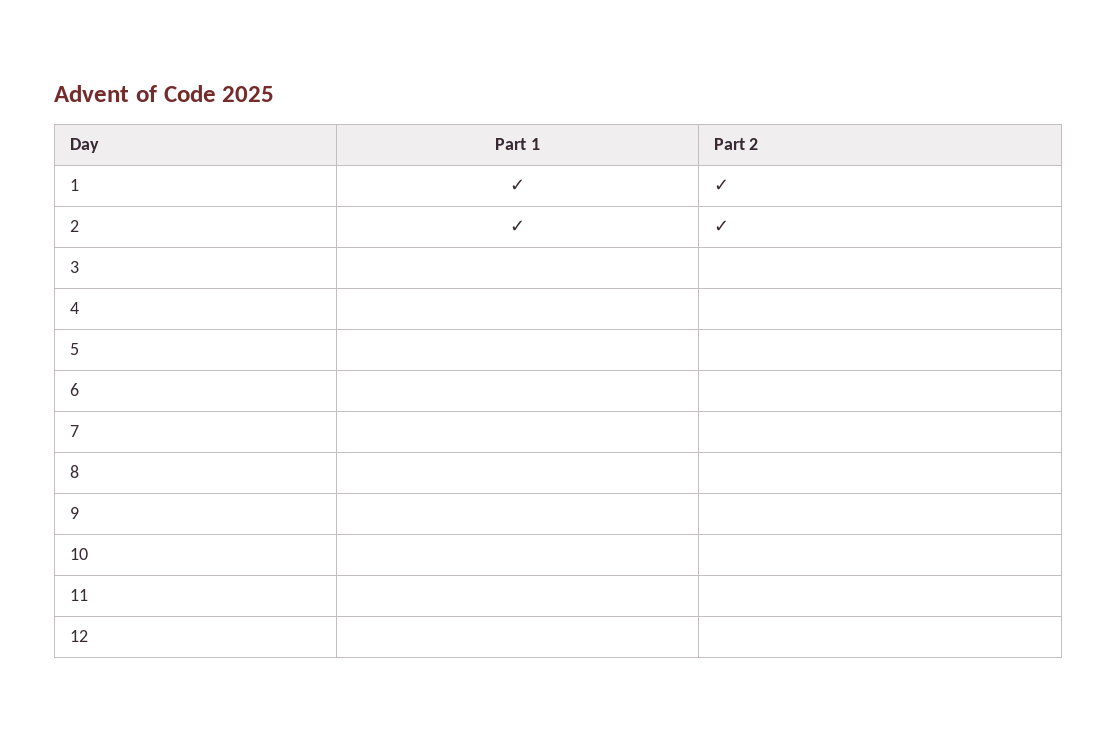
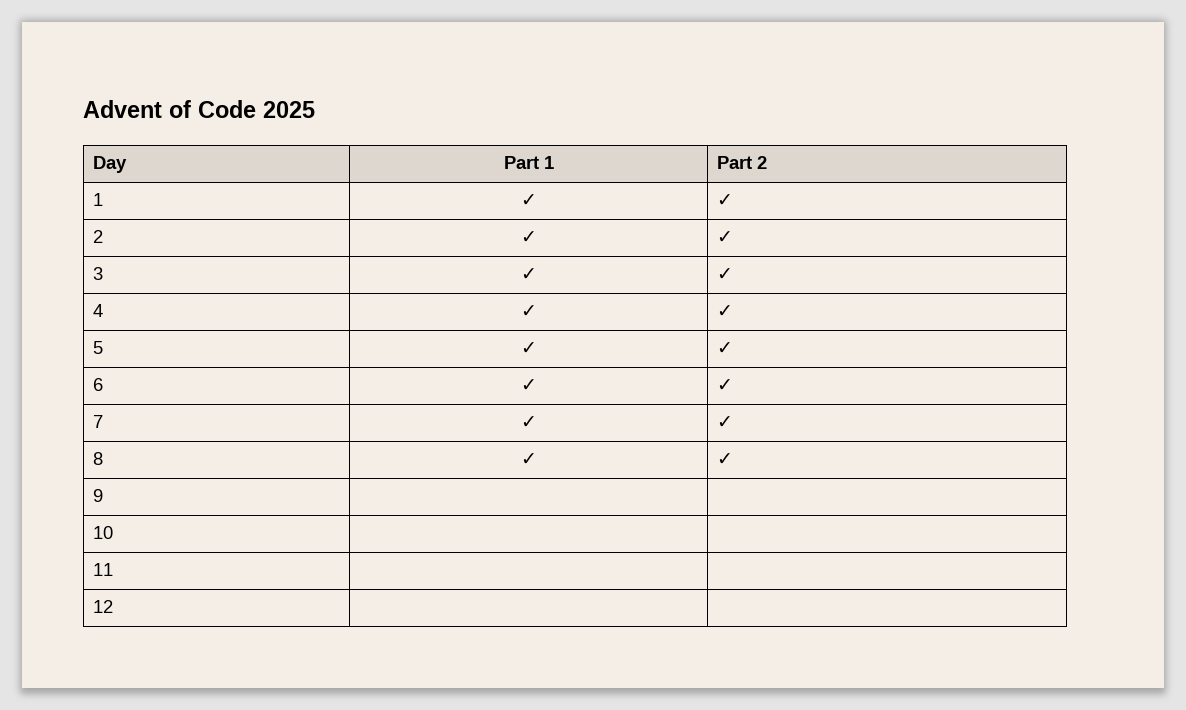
- 3 | |
+ 3 | ✓ | ✓
- 4 | |
+ 4 | ✓ | ✓
- 5 | |
+ 5 | ✓ | ✓
- 6 | |
+ 6 | ✓ | ✓
- 7 | |
+ 7 | ✓ | ✓
- 8 | |
+ 8 | ✓ | ✓

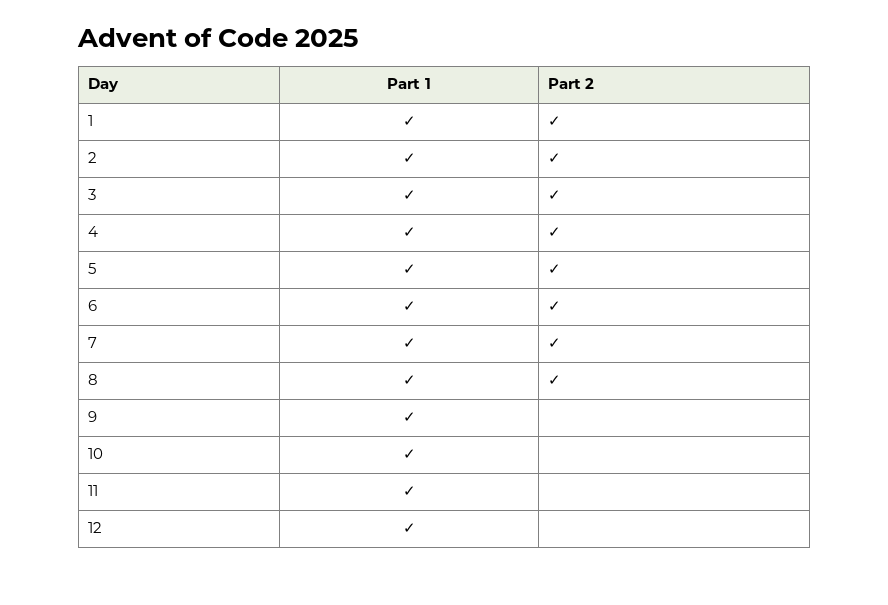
- 9 | |
+ 9 | ✓ |
- 10 | |
+ 10 | ✓ |
- 11 | |
+ 11 | ✓ |
- 12 | |
+ 12 | ✓ |

